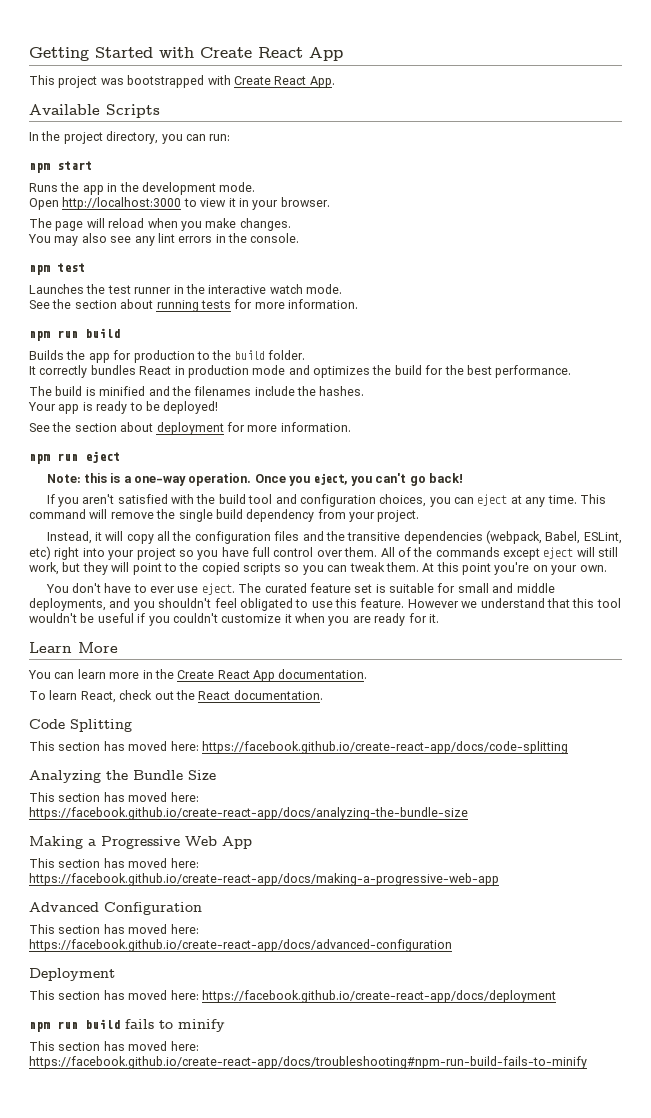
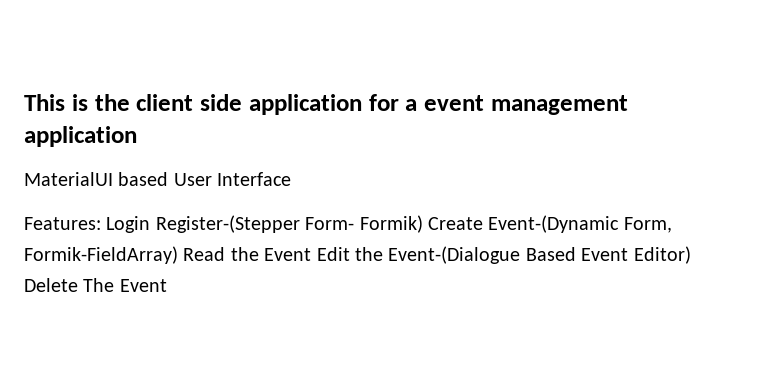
- Getting Started with Create React App
- This project was bootstrapped with Create React App.
- Available Scripts
- In the project directory, you can run:
- npm start
- Runs the app in the development mode.
- Open http://localhost:3000 to view it in your browser.
- The page will reload when you make changes.
- You may also see any lint errors in the console.
- npm test
- Launches the test runner in the interactive watch mode.
- See the section about running tests for more information.
- npm run build
- Builds the app for production to the build folder.
- It correctly bundles React in production mode and optimizes the build for the best performance.
- The build is minified and the filenames include the hashes.
- Your app is ready to be deployed!
- See the section about deployment for more information.
- npm run eject
- Note: this is a one-way operation. Once you eject, you can't go back!
- If you aren't satisfied with the build tool and configuration choices, you can eject at any time. This command will remove the single build dependency from your project.
- Instead, it will copy all the configuration files and the transitive dependencies (webpack, Babel, ESLint, etc) right into your project so you have full control over them. All of the commands except eject will still work, but they will point to the copied scripts so you can tweak them. At this point you're on your own.
- You don't have to ever use eject. The curated feature set is suitable for small and middle deployments, and you shouldn't feel obligated to use this feature. However we understand that this tool wouldn't be useful if you couldn't customize it when you are ready for it.
- Learn More
- You can learn more in the Create React App documentation.
- To learn React, check out the React documentation.
- Code Splitting
- This section has moved here: https://facebook.github.io/create-react-app/docs/code-splitting
- Analyzing the Bundle Size
- This section has moved here: https://facebook.github.io/create-react-app/docs/analyzing-the-bundle-size
- Making a Progressive Web App
- This section has moved here: https://facebook.github.io/create-react-app/docs/making-a-progressive-web-app
- Advanced Configuration
- This section has moved here: https://facebook.github.io/create-react-app/docs/advanced-configuration
- Deployment
- This section has moved here: https://facebook.github.io/create-react-app/docs/deployment
- npm run build fails to minify
- This section has moved here: https://facebook.github.io/create-react-app/docs/troubleshooting#npm-run-build-fails-to-minify
+ This is the client side application for a event management application
+ MaterialUI based User Interface
+ Features: Login Register-(Stepper Form- Formik) Create Event-(Dynamic Form, Formik-FieldArray) Read the Event Edit the Event-(Dialogue Based Event Editor) Delete The Event

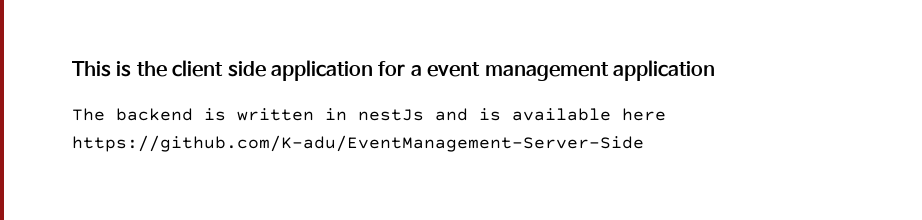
- MaterialUI based User Interface
- Features: Login Register-(Stepper Form- Formik) Create Event-(Dynamic Form, Formik-FieldArray) Read the Event Edit the Event-(Dialogue Based Event Editor) Delete The Event
+ The backend is written in nestJs and is available here https://github.com/K-adu/EventManagement-Server-Side

